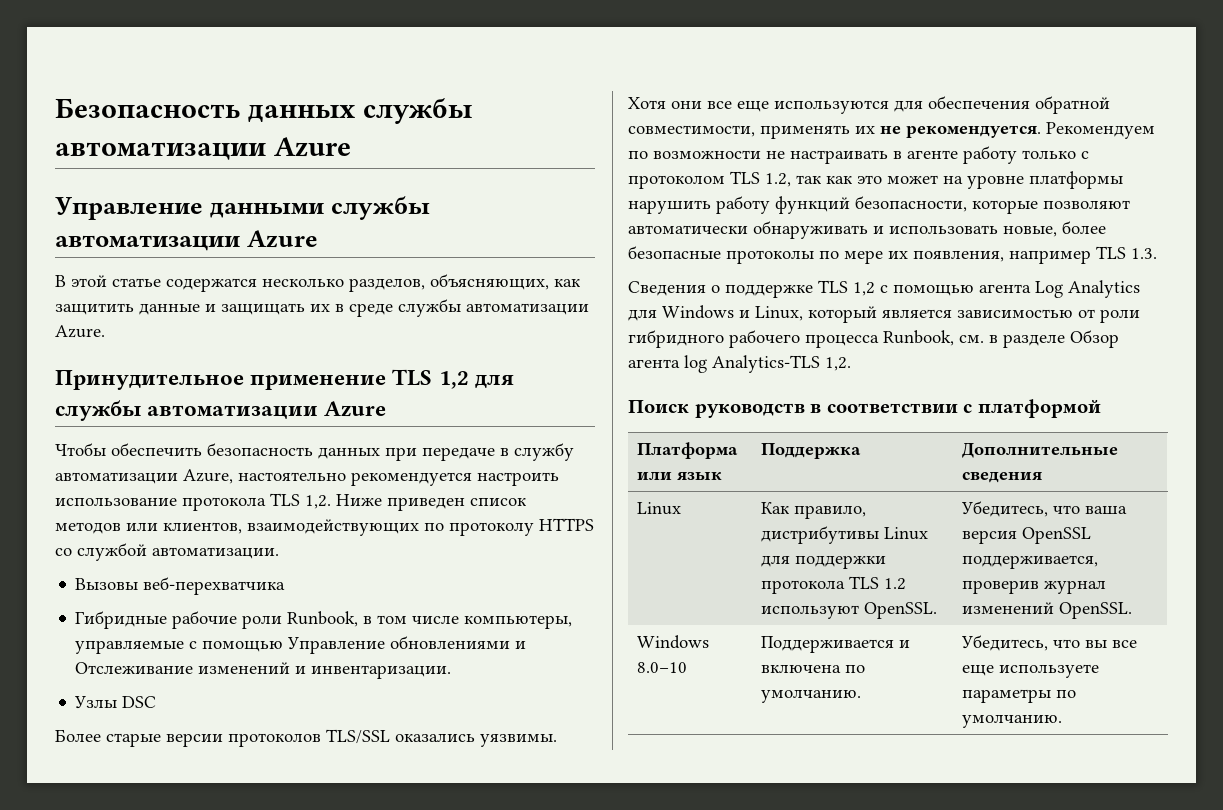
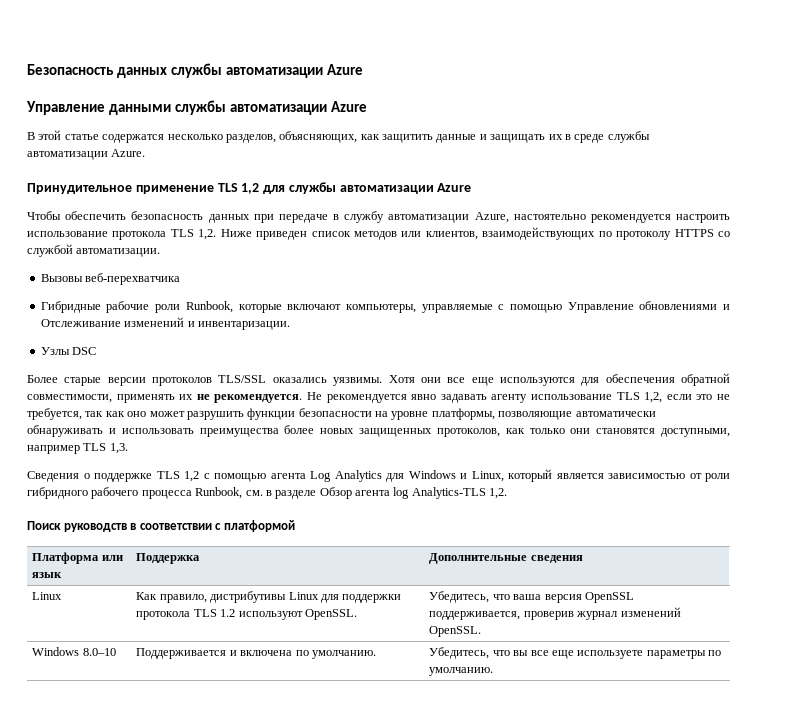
- Гибридные рабочие роли Runbook, в том числе компьютеры, управляемые с помощью Управление обновлениями и Отслеживание изменений и инвентаризации.
+ Гибридные рабочие роли Runbook, которые включают компьютеры, управляемые с помощью Управление обновлениями и Отслеживание изменений и инвентаризации.
- Рекомендуем по возможности не настраивать в агенте работу только с протоколом TLS 1.2, так как это может на уровне платформы нарушить работу функций безопасности, которые позволяют автоматически обнаруживать и использовать новые, более безопасные протоколы по мере их появления, например TLS 1.3.
+ Не рекомендуется явно задавать агенту использование TLS 1,2, если это не требуется, так как оно может разрушить функции безопасности на уровне платформы, позволяющие автоматически обнаруживать и использовать преимущества более новых защищенных протоколов, как только они становятся доступными, например TLS 1,3.

